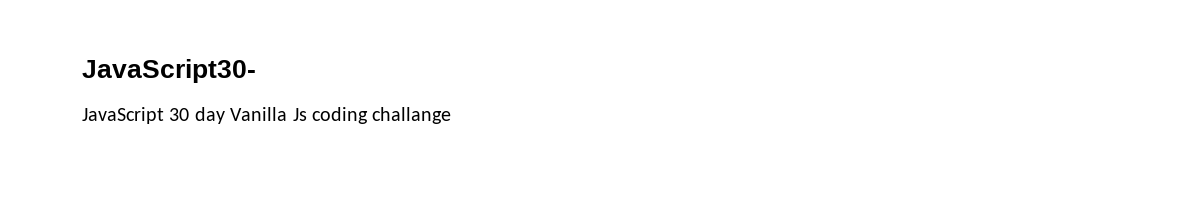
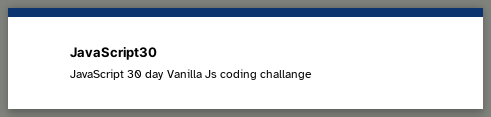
- JavaScript30-
+ JavaScript30

